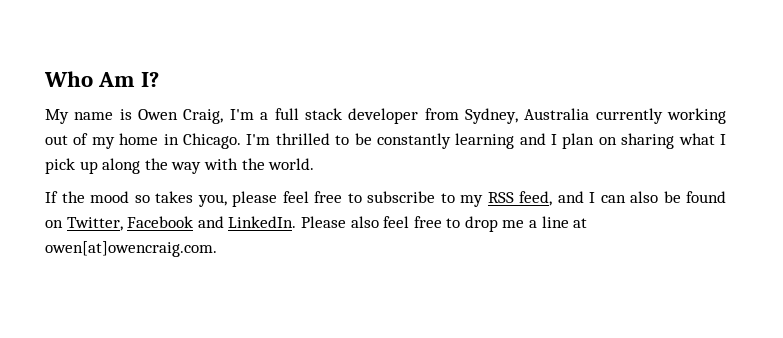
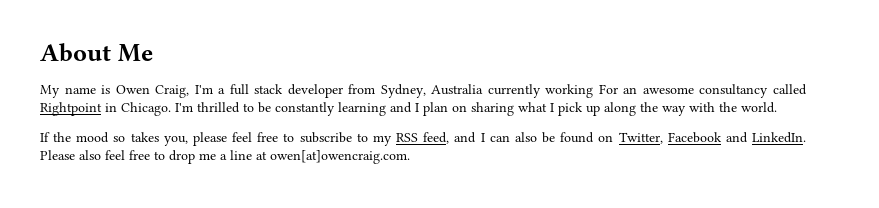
- Who Am I?
+ About Me
- My name is Owen Craig, I'm a full stack developer from Sydney, Australia currently working out of my home in Chicago.
+ My name is Owen Craig, I'm a full stack developer from Sydney, Australia currently working For an awesome consultancy called Rightpoint in Chicago.

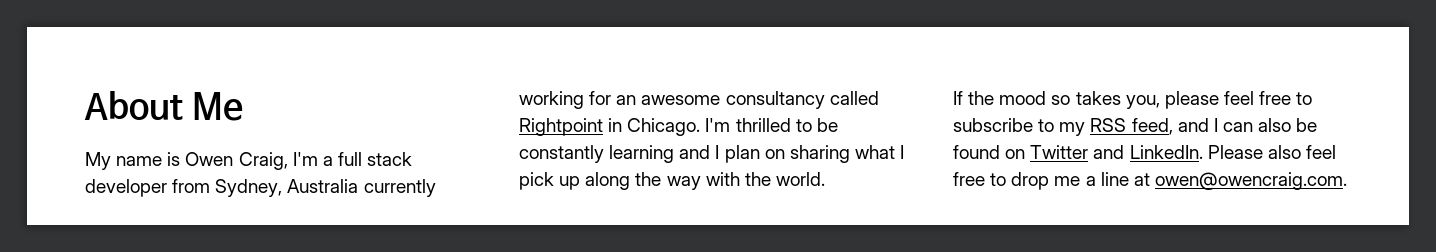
- My name is Owen Craig, I'm a full stack developer from Sydney, Australia currently working For an awesome consultancy called Rightpoint in Chicago.
+ My name is Owen Craig, I'm a full stack developer from Sydney, Australia currently working for an awesome consultancy called Rightpoint in Chicago.
- If the mood so takes you, please feel free to subscribe to my RSS feed, and I can also be found on Twitter, Facebook and LinkedIn.
+ If the mood so takes you, please feel free to subscribe to my RSS feed, and I can also be found on Twitter and LinkedIn.
- Please also feel free to drop me a line at owen[at]owencraig.com.
+ Please also feel free to drop me a line at owen@owencraig.com.

